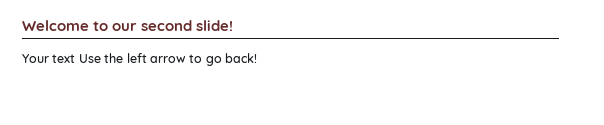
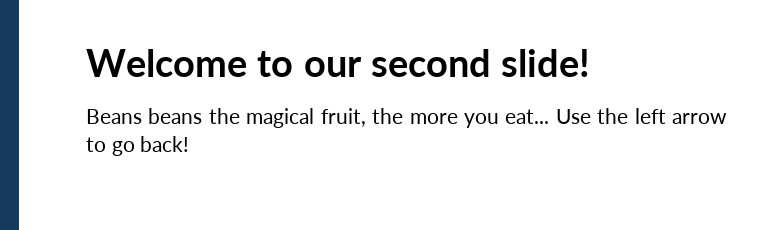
- Your text Use the left arrow to go back!
+ Beans beans the magical fruit, the more you eat... Use the left arrow to go back!

